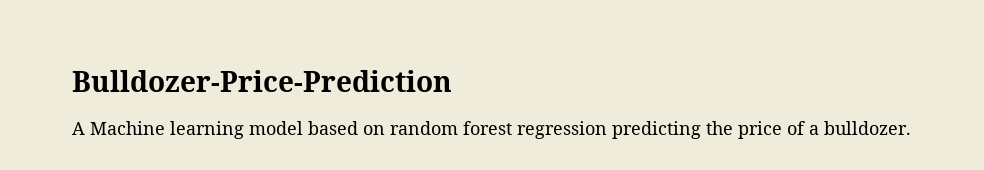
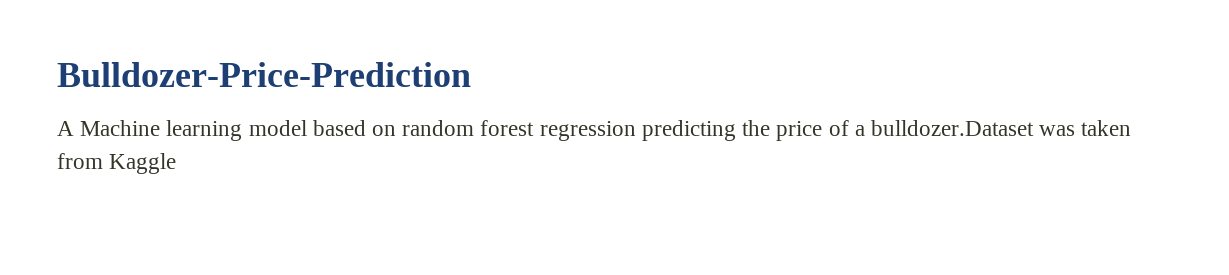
- A Machine learning model based on random forest regression predicting the price of a bulldozer.
+ A Machine learning model based on random forest regression predicting the price of a bulldozer.Dataset was taken from Kaggle

